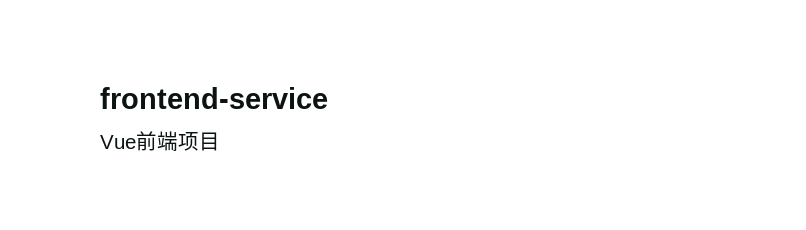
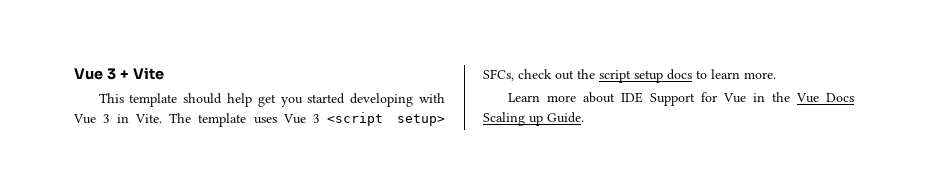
- frontend-service
- Vue前端项目
+ Vue 3 + Vite
+ This template should help get you started developing with Vue 3 in Vite. The template uses Vue 3 <script setup> SFCs, check out the script setup docs to learn more.
+ Learn more about IDE Support for Vue in the Vue Docs Scaling up Guide.

